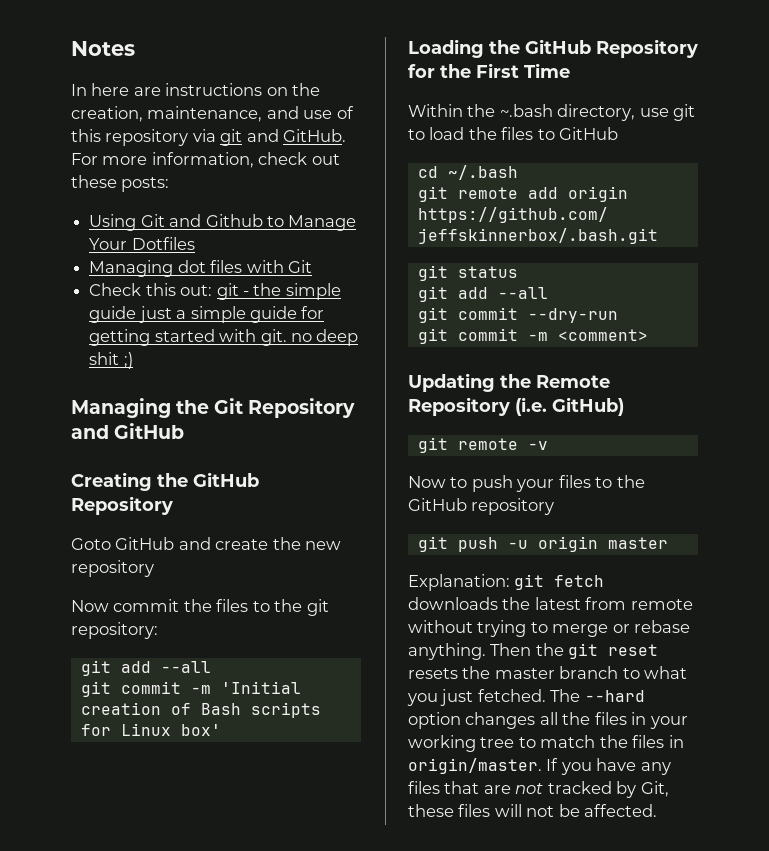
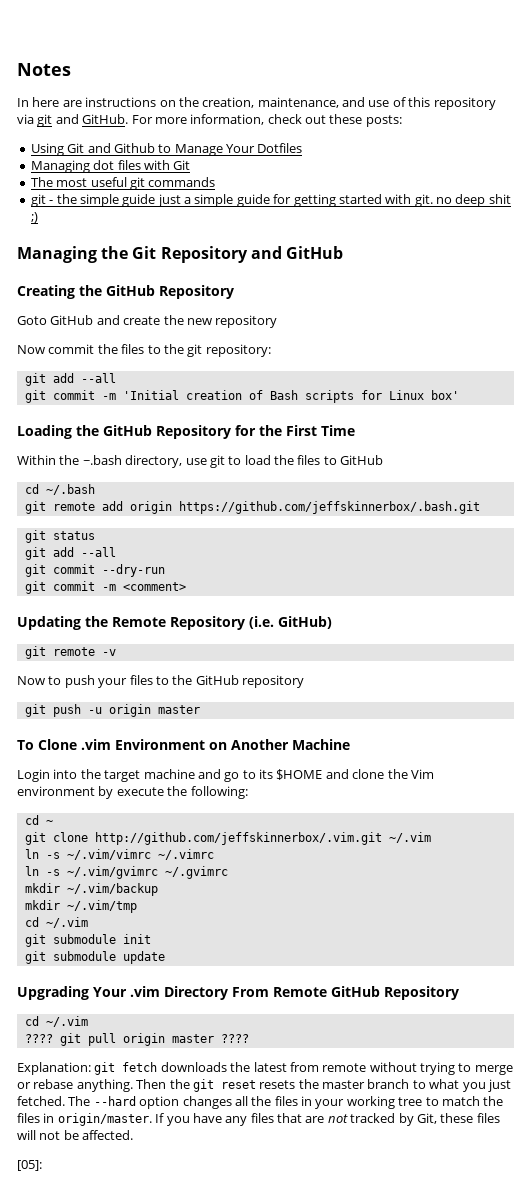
- Check this out: git - the simple guide just a simple guide for getting started with git. no deep shit ;)
+ The most useful git commands
+ git - the simple guide just a simple guide for getting started with git. no deep shit ;)
+ To Clone .vim Environment on Another Machine
+ Login into the target machine and go to its $HOME and clone the Vim environment by execute the following:
+ cd ~
+ git clone http://github.com/jeffskinnerbox/.vim.git ~/.vim
+ ln -s ~/.vim/vimrc ~/.vimrc
+ ln -s ~/.vim/gvimrc ~/.gvimrc
+ mkdir ~/.vim/backup
+ mkdir ~/.vim/tmp
+ cd ~/.vim
+ git submodule init
+ git submodule update
+ Upgrading Your .vim Directory From Remote GitHub Repository
+ cd ~/.vim
+ ???? git pull origin master ????
+ [05]:

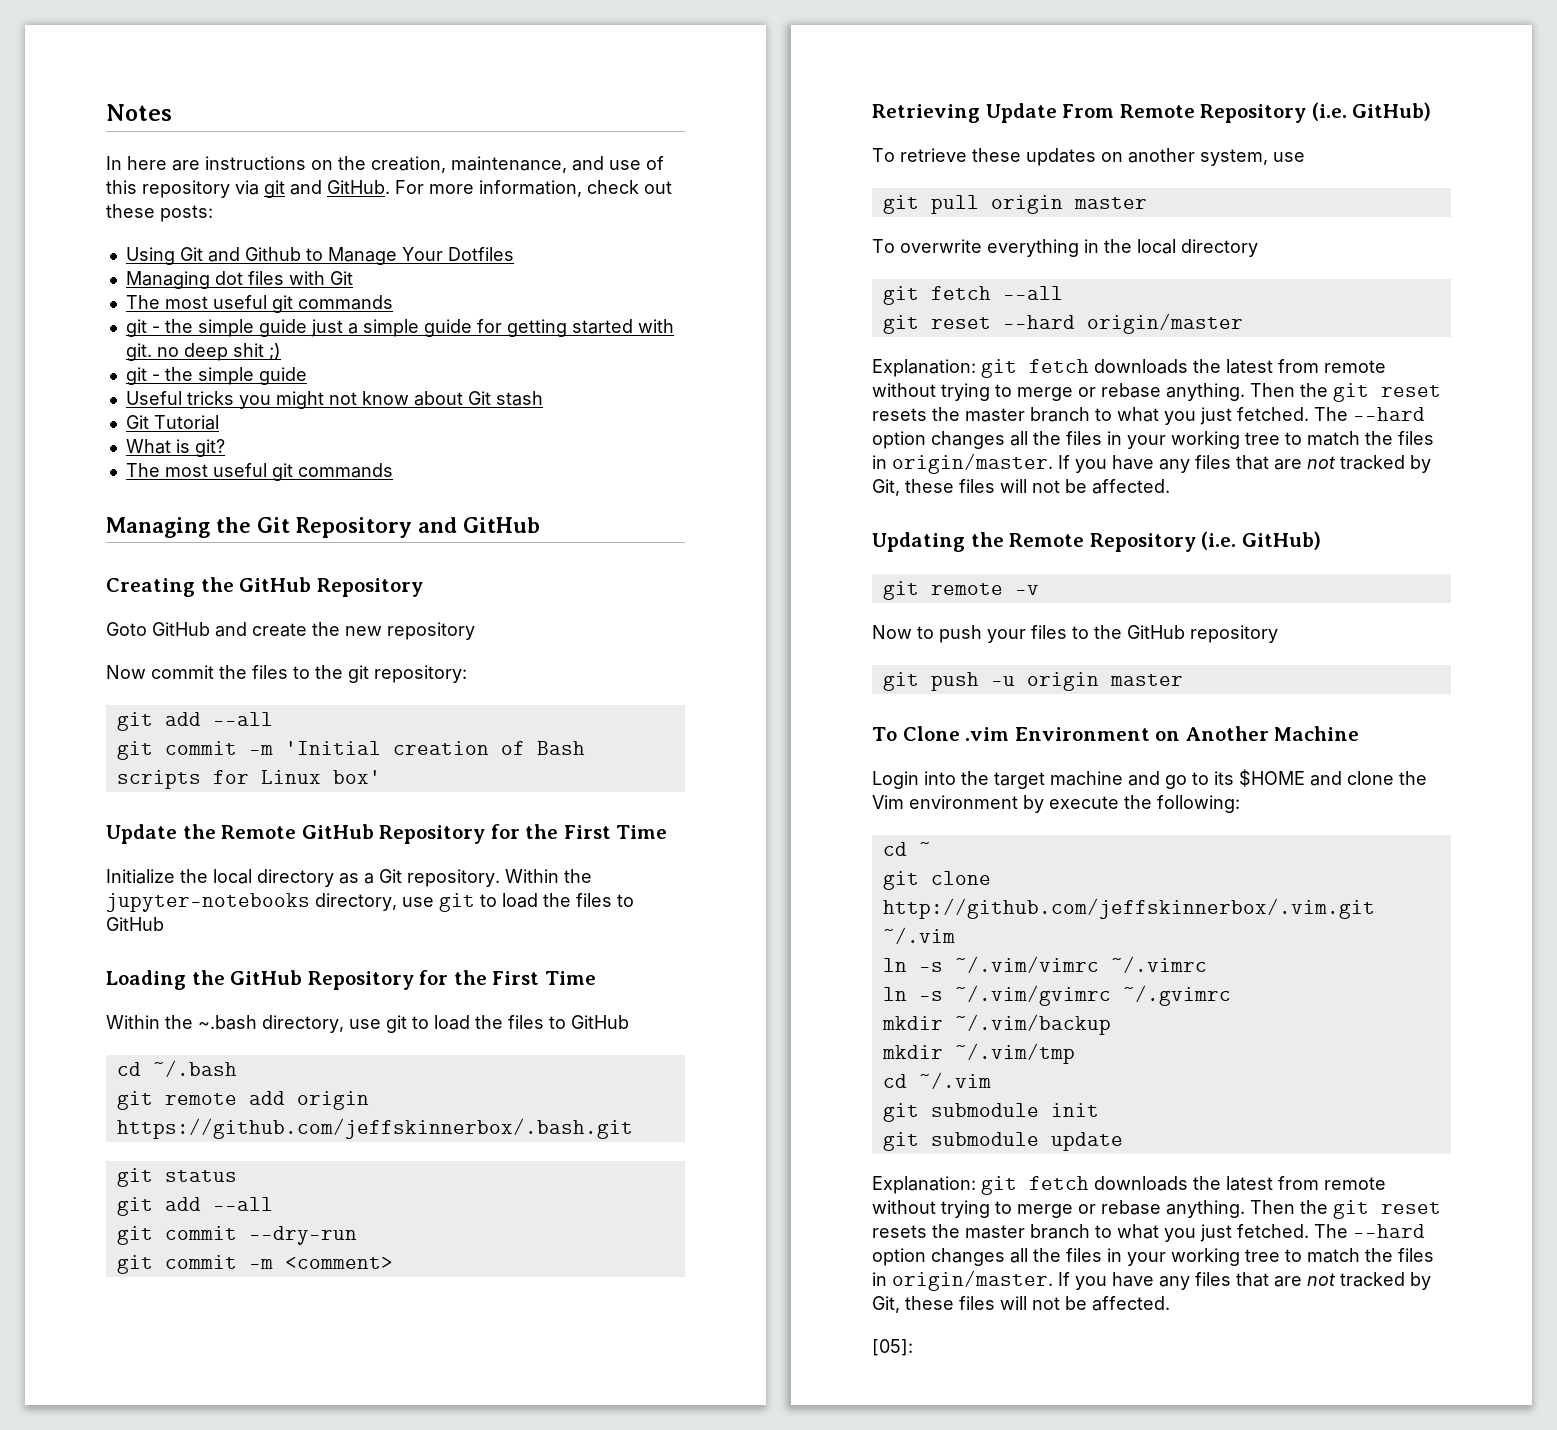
  git - the simple guide just a simple guide for getting started with git. no deep shit ;)
+ git - the simple guide
+ Useful tricks you might not know about Git stash
+ Git Tutorial
+ What is git?
+ The most useful git commands
+ Update the Remote GitHub Repository for the First Time
+ Initialize the local directory as a Git repository. Within the jupyter-notebooks directory, use git to load the files to GitHub
+ Retrieving Update From Remote Repository (i.e. GitHub)
+ To retrieve these updates on another system, use
+ git pull origin master
+ To overwrite everything in the local directory
+ git fetch --all
+ git reset --hard origin/master
+ Explanation: git fetch downloads the latest from remote without trying to merge or rebase anything. Then the git reset resets the master branch to what you just fetched. The --hard option changes all the files in your working tree to match the files in origin/master. If you have any files that are not tracked by Git, these files will not be affected.
- Upgrading Your .vim Directory From Remote GitHub Repository
- cd ~/.vim
- ???? git pull origin master ????

